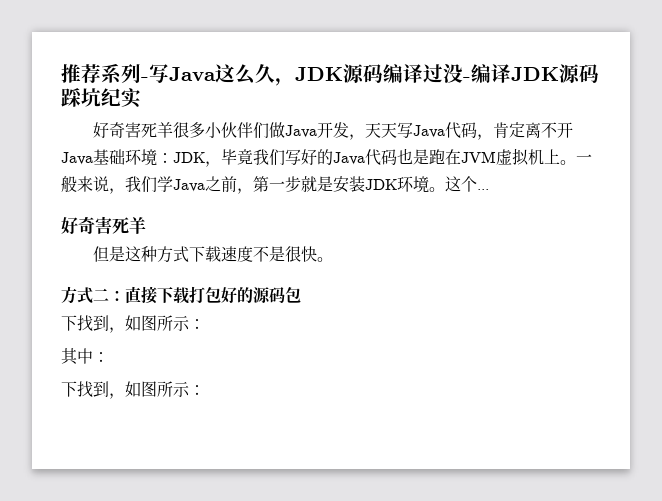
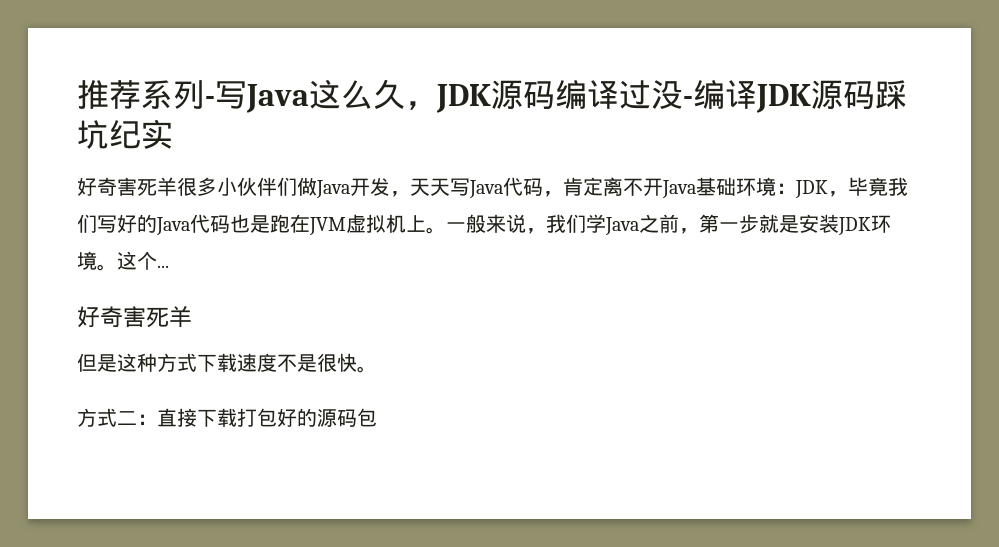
  方式二：直接下载打包好的源码包
- 下找到，如图所示：
- 其中：
- 下找到，如图所示：

